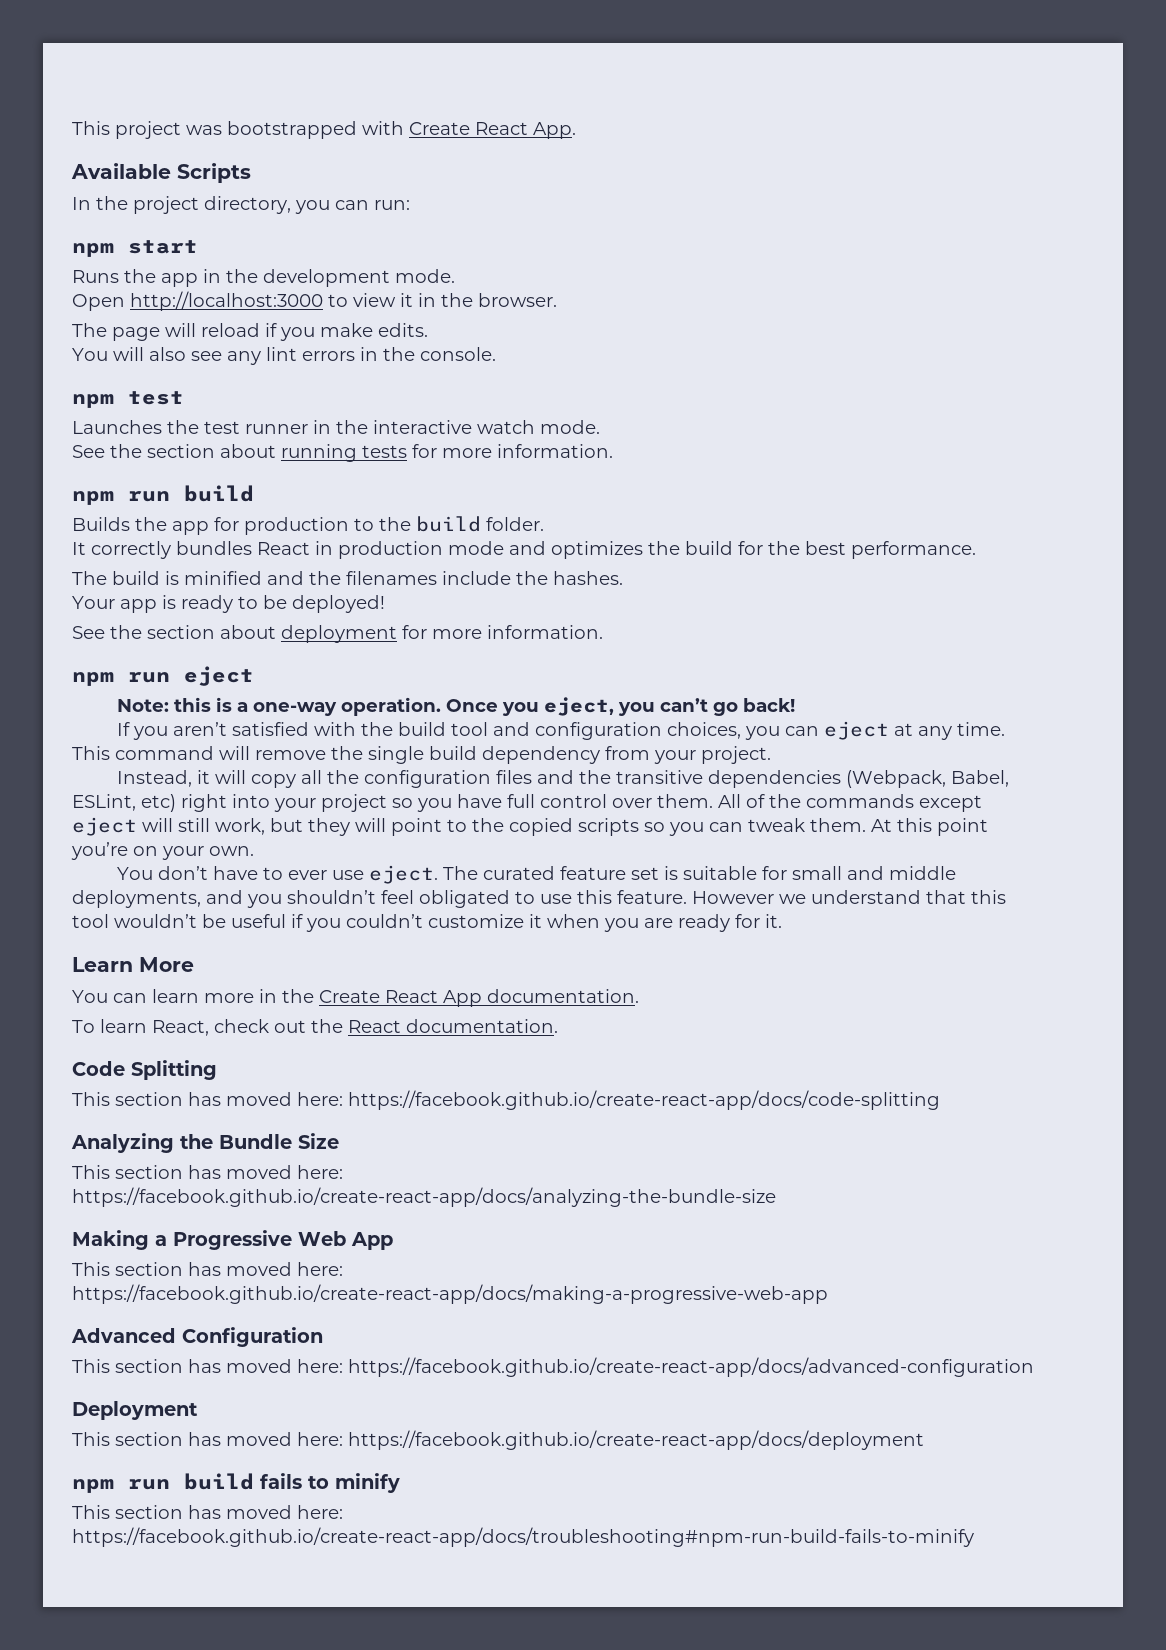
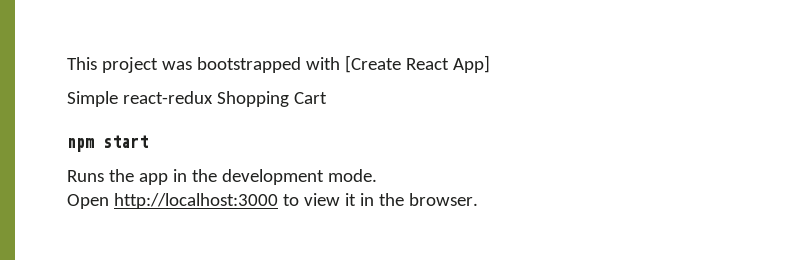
- This project was bootstrapped with Create React App.
- Available Scripts
- In the project directory, you can run:
+ This project was bootstrapped with [Create React App]
+ Simple react-redux Shopping Cart
- The page will reload if you make edits.
- You will also see any lint errors in the console.
- npm test
- Launches the test runner in the interactive watch mode.
- See the section about running tests for more information.
- npm run build
- Builds the app for production to the build folder.
- It correctly bundles React in production mode and optimizes the build for the best performance.
- The build is minified and the filenames include the hashes.
- Your app is ready to be deployed!
- See the section about deployment for more information.
- npm run eject
- Note: this is a one-way operation. Once you eject, you can’t go back!
- If you aren’t satisfied with the build tool and configuration choices, you can eject at any time. This command will remove the single build dependency from your project.
- Instead, it will copy all the configuration files and the transitive dependencies (Webpack, Babel, ESLint, etc) right into your project so you have full control over them. All of the commands except eject will still work, but they will point to the copied scripts so you can tweak them. At this point you’re on your own.
- You don’t have to ever use eject. The curated feature set is suitable for small and middle deployments, and you shouldn’t feel obligated to use this feature. However we understand that this tool wouldn’t be useful if you couldn’t customize it when you are ready for it.
- Learn More
- You can learn more in the Create React App documentation.
- To learn React, check out the React documentation.
- Code Splitting
- This section has moved here: https://facebook.github.io/create-react-app/docs/code-splitting
- Analyzing the Bundle Size
- This section has moved here: https://facebook.github.io/create-react-app/docs/analyzing-the-bundle-size
- Making a Progressive Web App
- This section has moved here: https://facebook.github.io/create-react-app/docs/making-a-progressive-web-app
- Advanced Configuration
- This section has moved here: https://facebook.github.io/create-react-app/docs/advanced-configuration
- Deployment
- This section has moved here: https://facebook.github.io/create-react-app/docs/deployment
- npm run build fails to minify
- This section has moved here: https://facebook.github.io/create-react-app/docs/troubleshooting#npm-run-build-fails-to-minify

